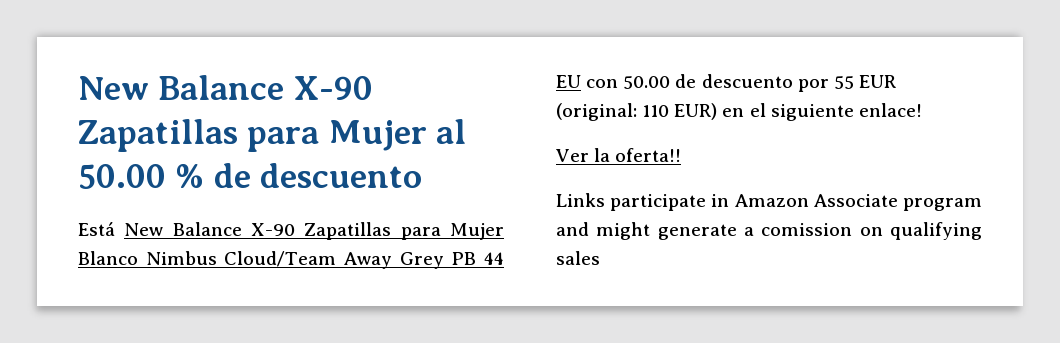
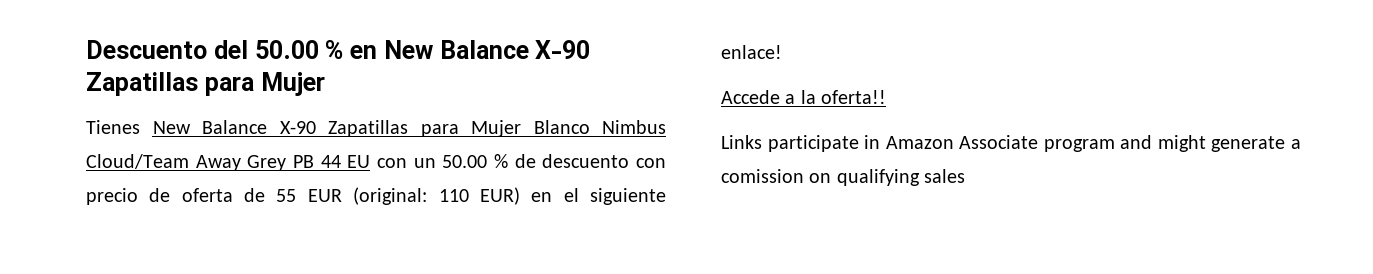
- New Balance X-90 Zapatillas para Mujer al 50.00 % de descuento
- Está New Balance X-90 Zapatillas para Mujer Blanco Nimbus Cloud/Team Away Grey PB 44 EU con 50.00 de descuento por 55 EUR (original: 110 EUR) en el siguiente enlace!
+ Descuento del 50.00 % en New Balance X-90 Zapatillas para Mujer
+ Tienes New Balance X-90 Zapatillas para Mujer Blanco Nimbus Cloud/Team Away Grey PB 44 EU con un 50.00 % de descuento con precio de oferta de 55 EUR (original: 110 EUR) en el siguiente enlace!
- Ver la oferta!!
+ Accede a la oferta!!

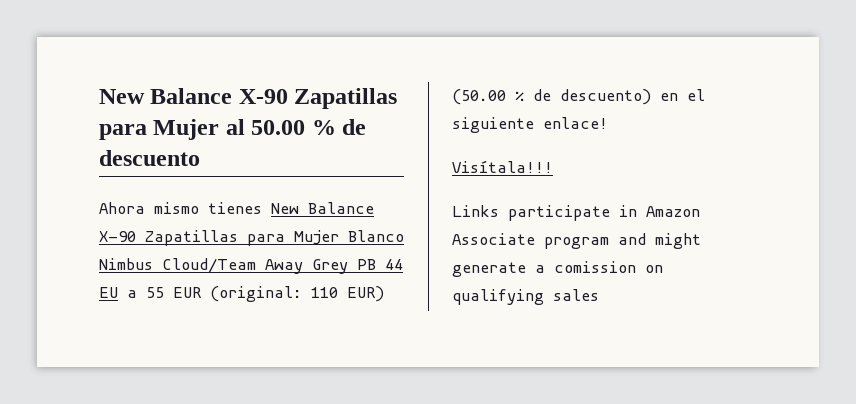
- Descuento del 50.00 % en New Balance X-90 Zapatillas para Mujer
- Tienes New Balance X-90 Zapatillas para Mujer Blanco Nimbus Cloud/Team Away Grey PB 44 EU con un 50.00 % de descuento con precio de oferta de 55 EUR (original: 110 EUR) en el siguiente enlace!
+ New Balance X-90 Zapatillas para Mujer al 50.00 % de descuento
+ Ahora mismo tienes New Balance X-90 Zapatillas para Mujer Blanco Nimbus Cloud/Team Away Grey PB 44 EU a 55 EUR (original: 110 EUR) (50.00 % de descuento) en el siguiente enlace!
- Accede a la oferta!!
+ Visítala!!!

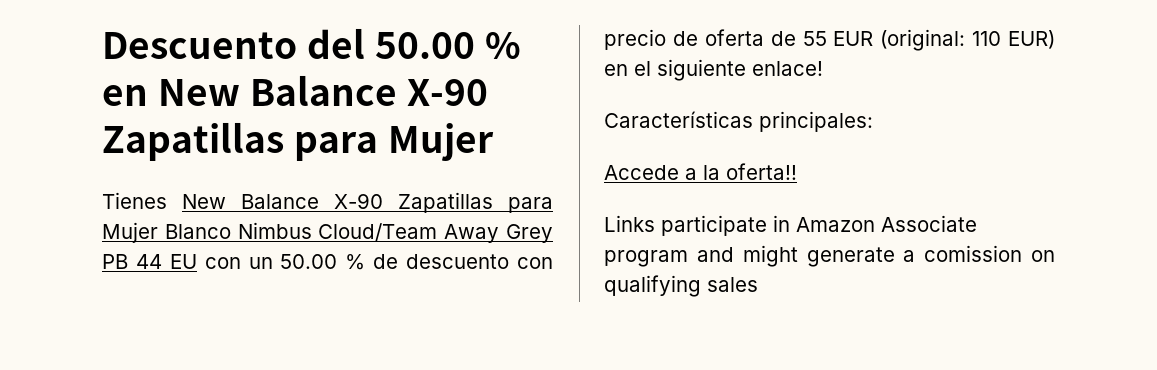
- New Balance X-90 Zapatillas para Mujer al 50.00 % de descuento
- Ahora mismo tienes New Balance X-90 Zapatillas para Mujer Blanco Nimbus Cloud/Team Away Grey PB 44 EU a 55 EUR (original: 110 EUR) (50.00 % de descuento) en el siguiente enlace!
+ Descuento del 50.00 % en New Balance X-90 Zapatillas para Mujer
+ Tienes New Balance X-90 Zapatillas para Mujer Blanco Nimbus Cloud/Team Away Grey PB 44 EU con un 50.00 % de descuento con precio de oferta de 55 EUR (original: 110 EUR) en el siguiente enlace!
- Visítala!!!
+ Características principales:
+ Accede a la oferta!!

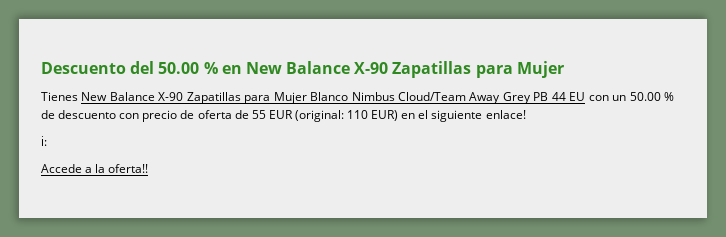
- Características principales:
+ ℹ:
- Links participate in Amazon Associate program and might generate a comission on qualifying sales

